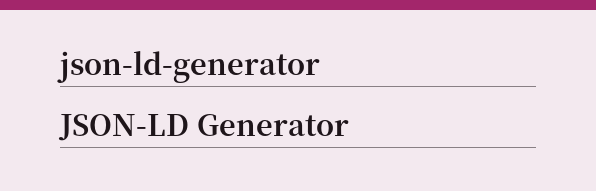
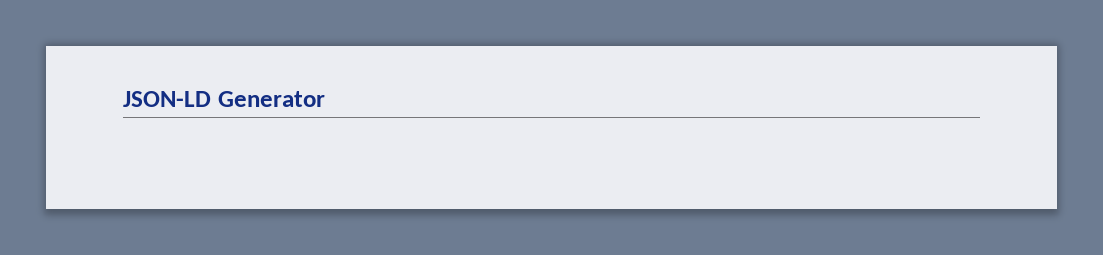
- json-ld-generator

